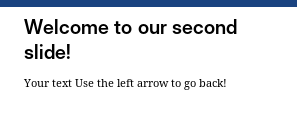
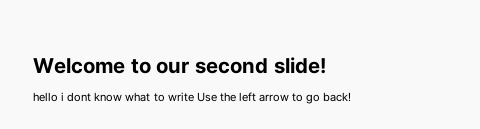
- Your text Use the left arrow to go back!
+ hello i dont know what to write Use the left arrow to go back!

